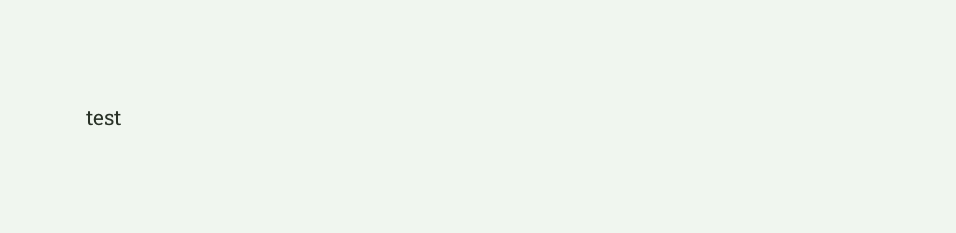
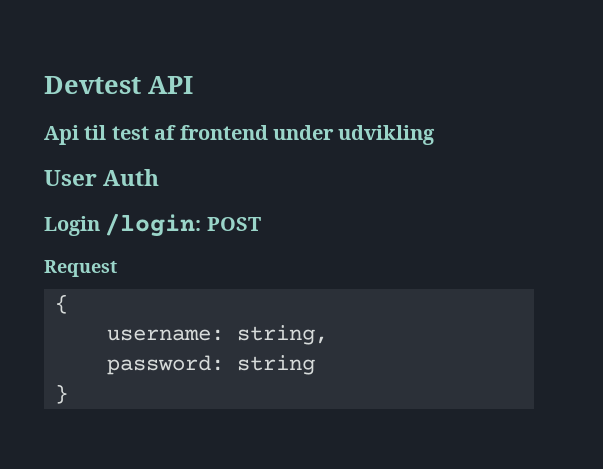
- test
+ Devtest API
+ Api til test af frontend under udvikling
+ User Auth
+ Login /login: POST
+ Request
+ {
+ username: string,
+ password: string
+ }

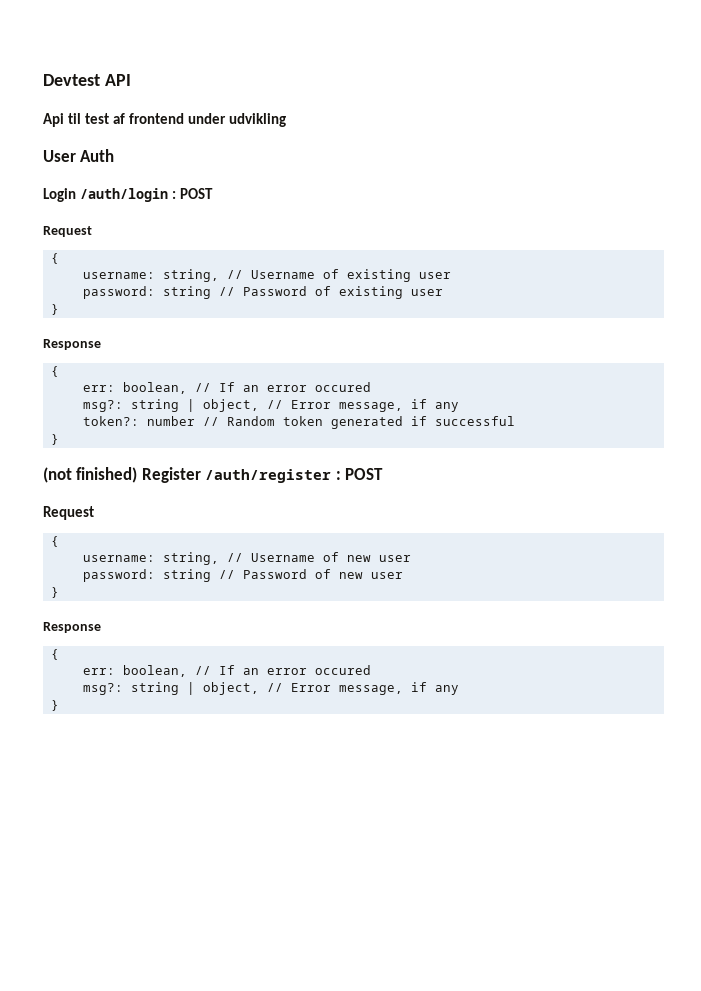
- Login /login: POST
+ Login /auth/login : POST
  Request
  {
- username: string,
- password: string
+ username: string, // Username of existing user
+ password: string // Password of existing user
+ }
+ Response
+ {
+ err: boolean, // If an error occured
+ msg?: string | object, // Error message, if any
+ token?: number // Random token generated if successful
+ }
+ (not finished) Register /auth/register : POST
+ Request
+ {
+ username: string, // Username of new user
+ password: string // Password of new user
+ }
+ Response
+ {
+ err: boolean, // If an error occured
+ msg?: string | object, // Error message, if any

